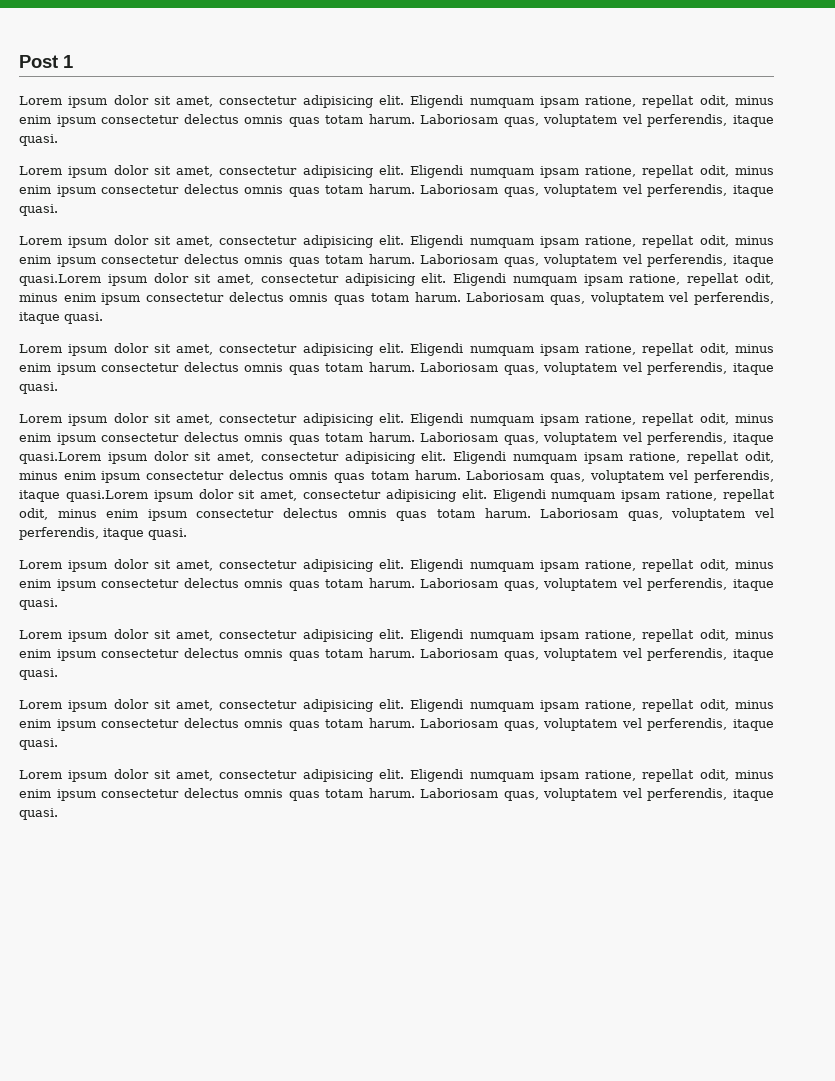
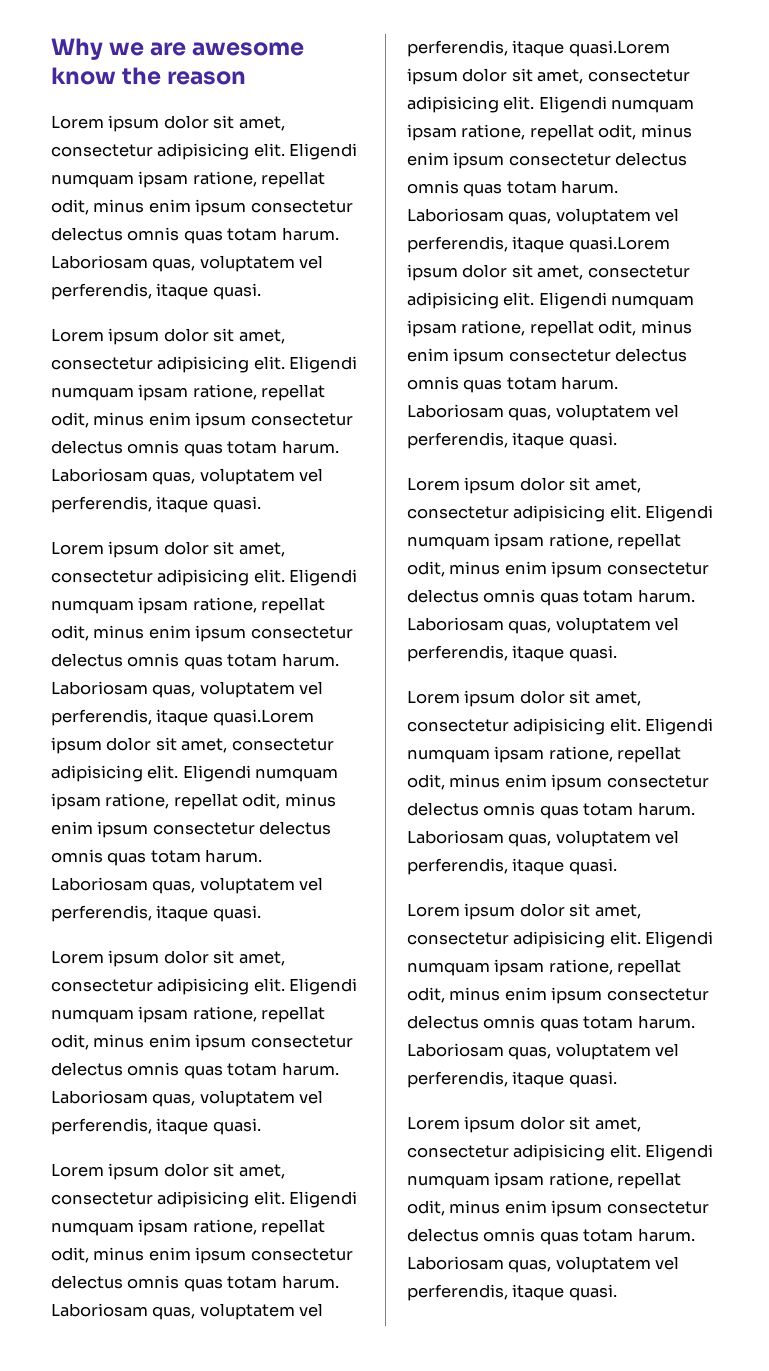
- Post 1
+ Why we are awesome know the reason

